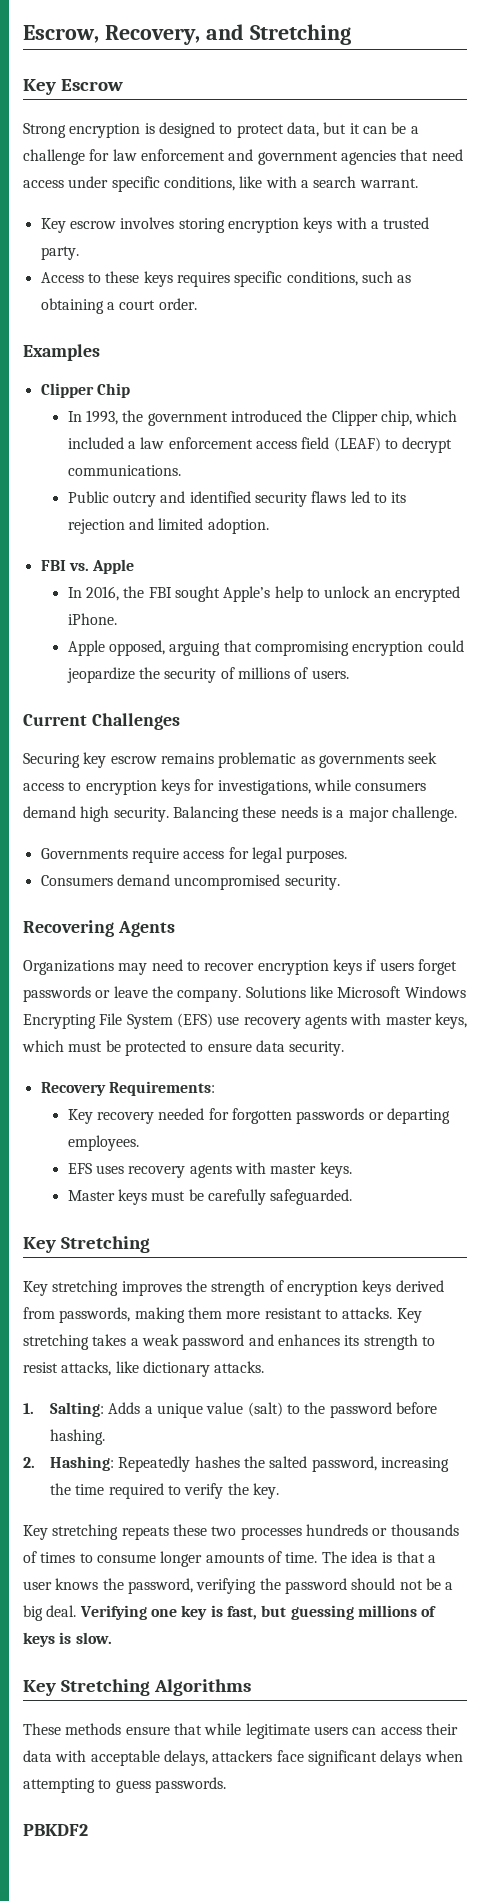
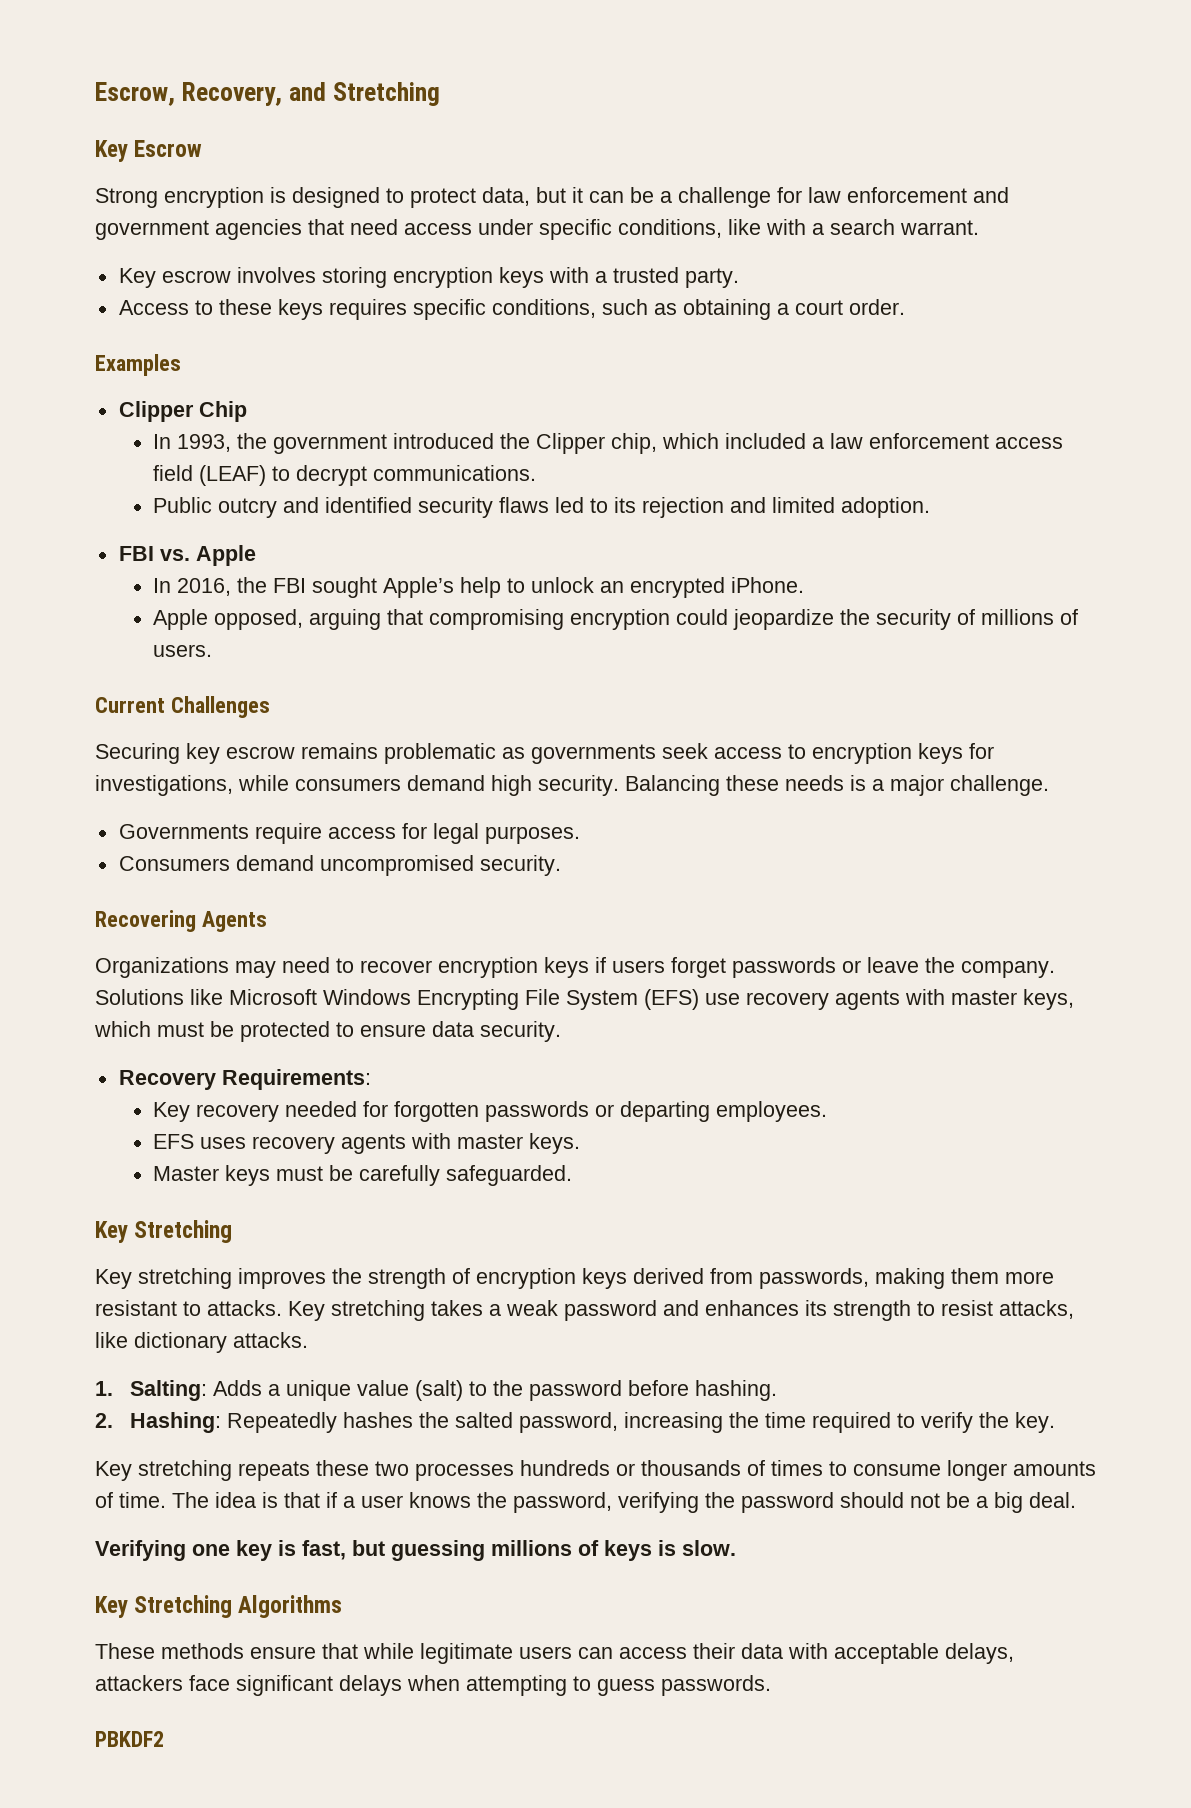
- The idea is that a user knows the password, verifying the password should not be a big deal. Verifying one key is fast, but guessing millions of keys is slow.
+ The idea is that if a user knows the password, verifying the password should not be a big deal.
+ Verifying one key is fast, but guessing millions of keys is slow.

